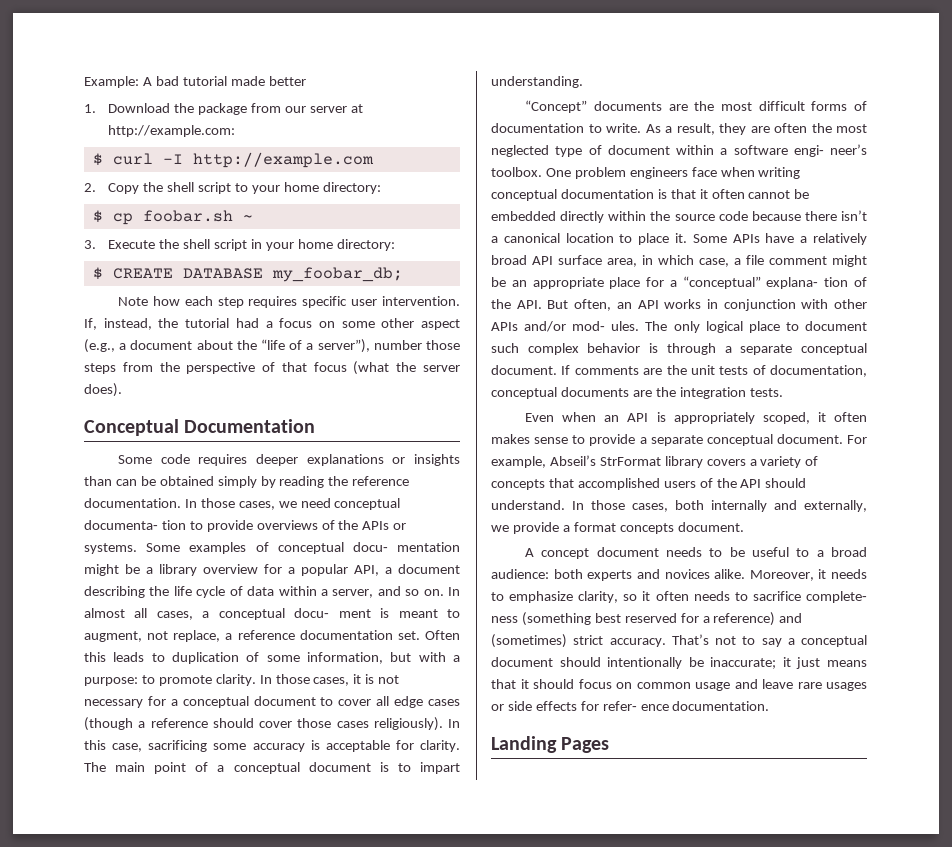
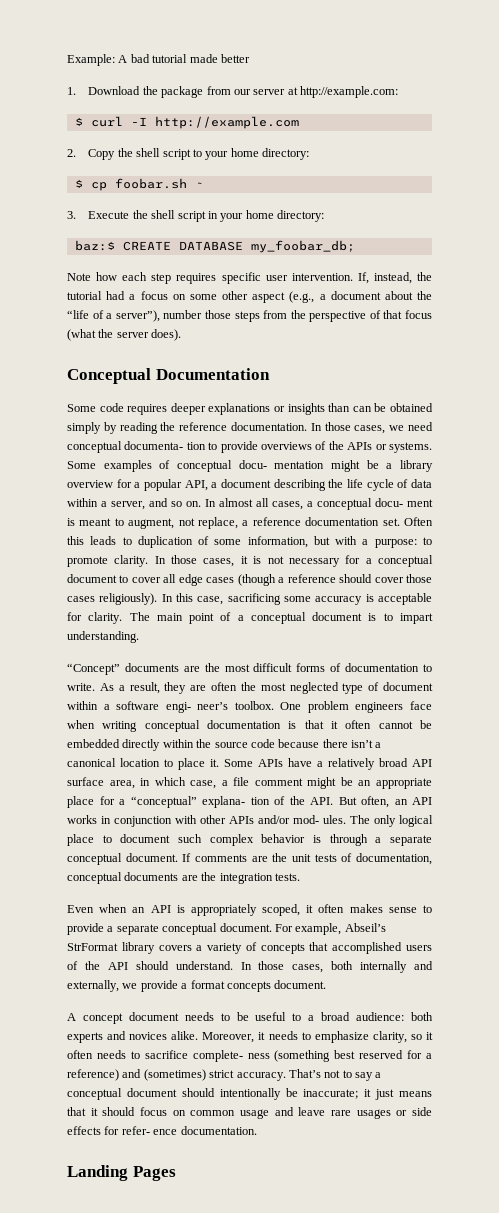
- $ CREATE DATABASE my_foobar_db;
+ baz:$ CREATE DATABASE my_foobar_db;

